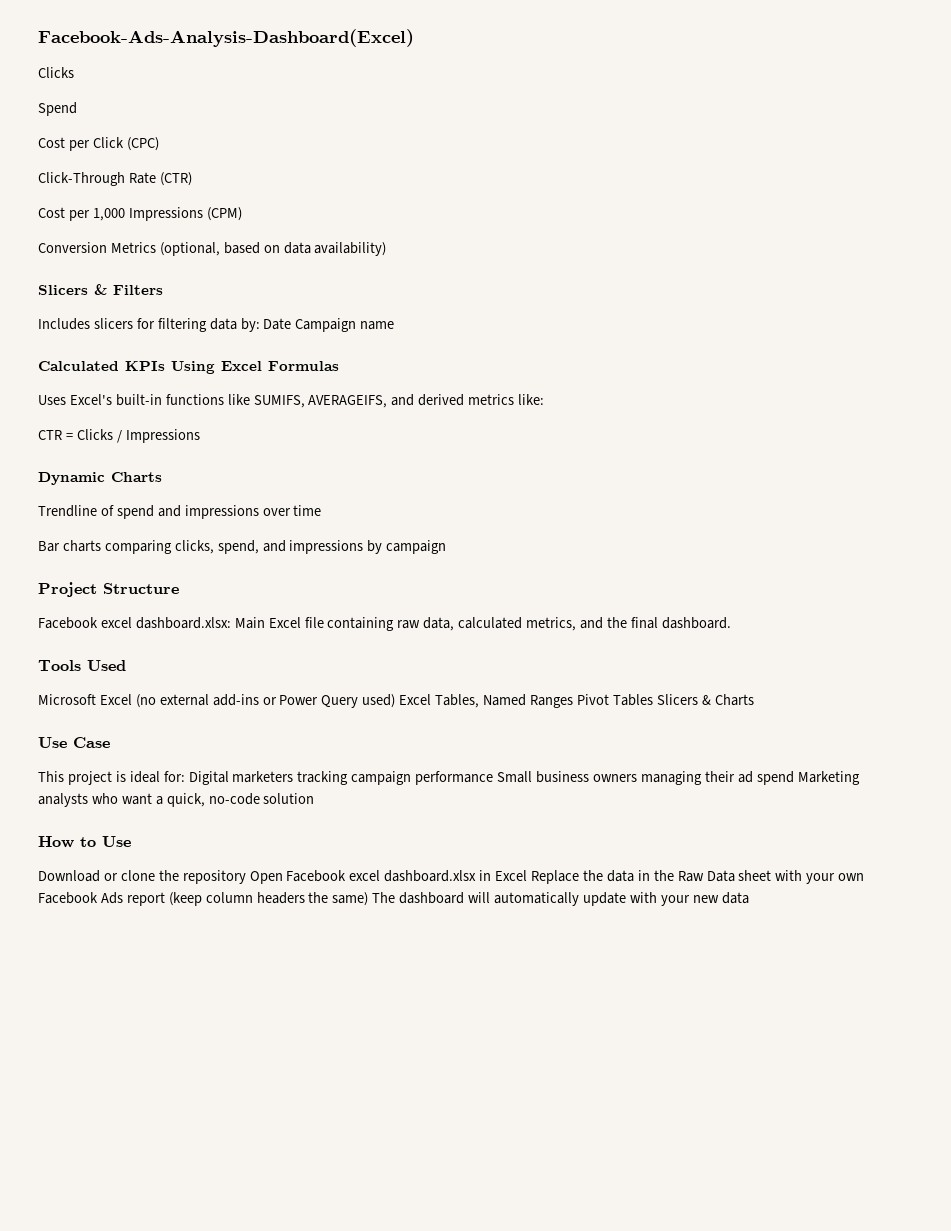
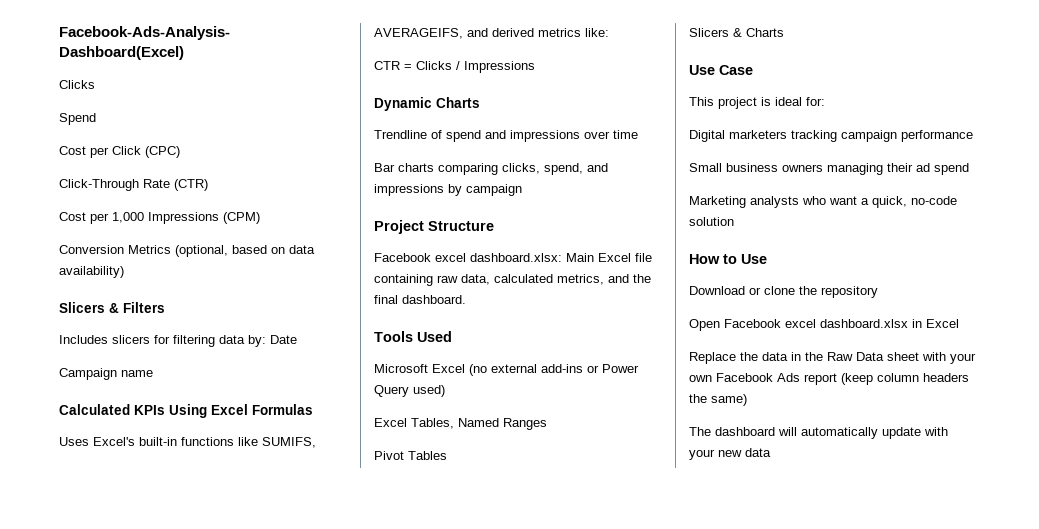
- Includes slicers for filtering data by: Date Campaign name
+ Includes slicers for filtering data by: Date
+ Campaign name
- Microsoft Excel (no external add-ins or Power Query used) Excel Tables, Named Ranges Pivot Tables Slicers & Charts
+ Microsoft Excel (no external add-ins or Power Query used)
+ Excel Tables, Named Ranges
+ Pivot Tables
+ Slicers & Charts
- This project is ideal for: Digital marketers tracking campaign performance Small business owners managing their ad spend Marketing analysts who want a quick, no-code solution
+ This project is ideal for:
+ Digital marketers tracking campaign performance
+ Small business owners managing their ad spend
+ Marketing analysts who want a quick, no-code solution
- Download or clone the repository Open Facebook excel dashboard.xlsx in Excel Replace the data in the Raw Data sheet with your own Facebook Ads report (keep column headers the same) The dashboard will automatically update with your new data
+ Download or clone the repository
+ Open Facebook excel dashboard.xlsx in Excel
+ Replace the data in the Raw Data sheet with your own Facebook Ads report (keep column headers the same)
+ The dashboard will automatically update with your new data

